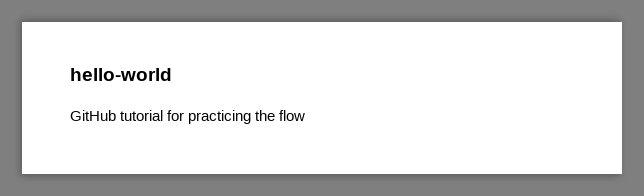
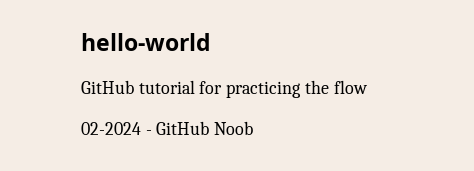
+ 02-2024 - GitHub Noob

